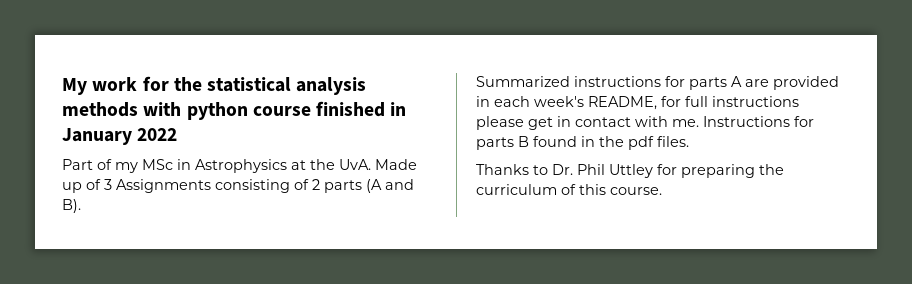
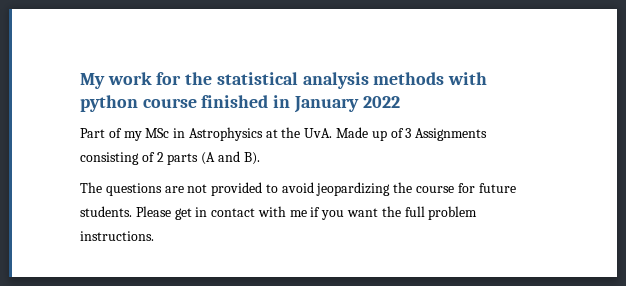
- Summarized instructions for parts A are provided in each week's README, for full instructions please get in contact with me. Instructions for parts B found in the pdf files.
- Thanks to Dr. Phil Uttley for preparing the curriculum of this course.
+ The questions are not provided to avoid jeopardizing the course for future students. Please get in contact with me if you want the full problem instructions.

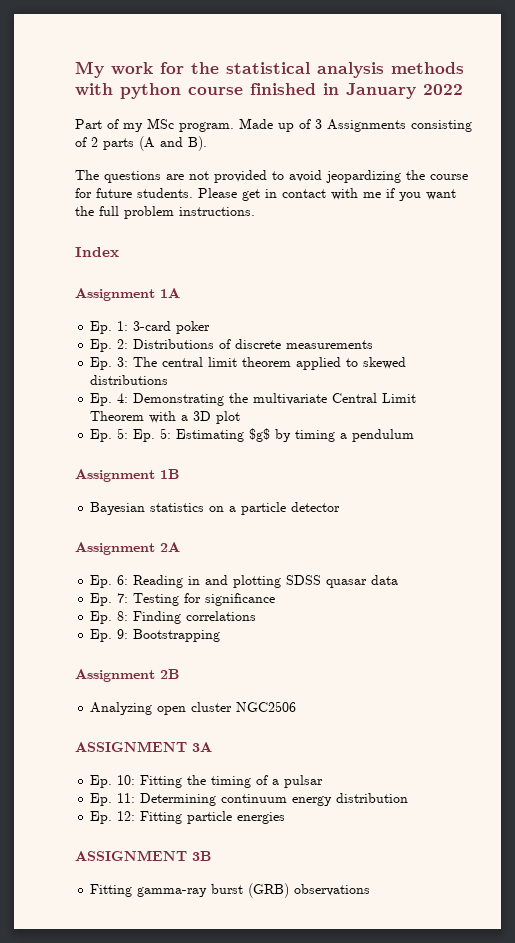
- Part of my MSc in Astrophysics at the UvA. Made up of 3 Assignments consisting of 2 parts (A and B).
+ Part of my MSc program. Made up of 3 Assignments consisting of 2 parts (A and B).
+ Index
+ Assignment 1A
+ Ep. 1: 3-card poker
+ Ep. 2: Distributions of discrete measurements
+ Ep. 3: The central limit theorem applied to skewed distributions
+ Ep. 4: Demonstrating the multivariate Central Limit Theorem with a 3D plot
+ Ep. 5: Ep. 5: Estimating $g$ by timing a pendulum
+ Assignment 1B
+ Bayesian statistics on a particle detector
+ Assignment 2A
+ Ep. 6: Reading in and plotting SDSS quasar data
+ Ep. 7: Testing for significance
+ Ep. 8: Finding correlations
+ Ep. 9: Bootstrapping
+ Assignment 2B
+ Analyzing open cluster NGC2506
+ ASSIGNMENT 3A
+ Ep. 10: Fitting the timing of a pulsar
+ Ep. 11: Determining continuum energy distribution
+ Ep. 12: Fitting particle energies
+ ASSIGNMENT 3B
+ Fitting gamma-ray burst (GRB) observations

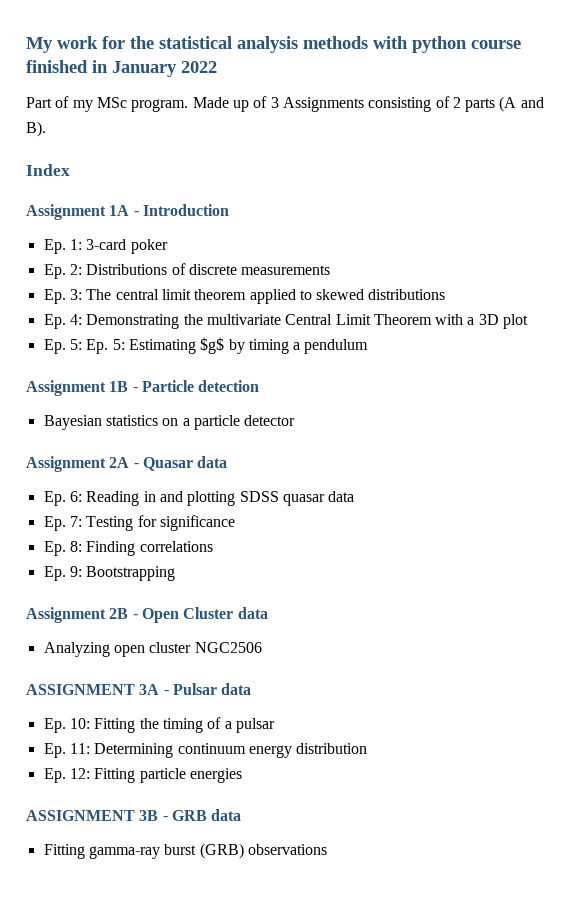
- The questions are not provided to avoid jeopardizing the course for future students. Please get in contact with me if you want the full problem instructions.
- Assignment 1A
+ Assignment 1A - Introduction
- Assignment 1B
+ Assignment 1B - Particle detection
- Assignment 2A
+ Assignment 2A - Quasar data
- Assignment 2B
+ Assignment 2B - Open Cluster data
- ASSIGNMENT 3A
+ ASSIGNMENT 3A - Pulsar data
- ASSIGNMENT 3B
+ ASSIGNMENT 3B - GRB data

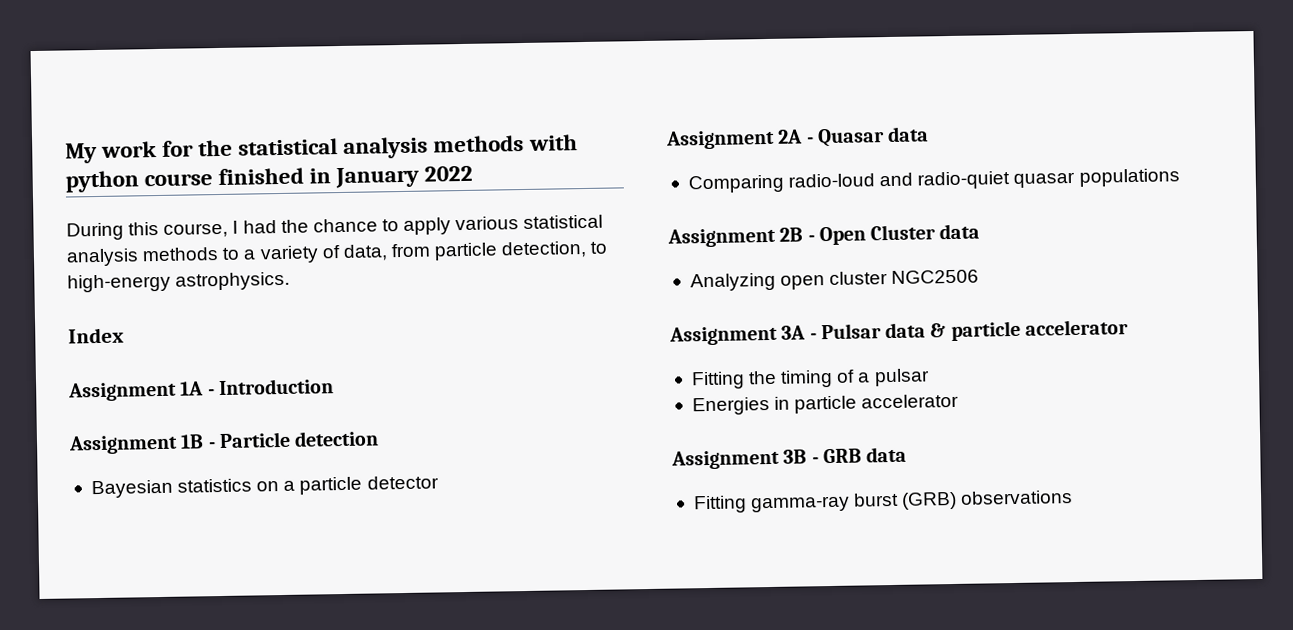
- Part of my MSc program. Made up of 3 Assignments consisting of 2 parts (A and B).
+ During this course, I had the chance to apply various statistical analysis methods to a variety of data, from particle detection, to high-energy astrophysics.
- Ep. 1: 3-card poker
- Ep. 2: Distributions of discrete measurements
- Ep. 3: The central limit theorem applied to skewed distributions
- Ep. 4: Demonstrating the multivariate Central Limit Theorem with a 3D plot
- Ep. 5: Ep. 5: Estimating $g$ by timing a pendulum
- Ep. 6: Reading in and plotting SDSS quasar data
- Ep. 7: Testing for significance
- Ep. 8: Finding correlations
- Ep. 9: Bootstrapping
+ Comparing radio-loud and radio-quiet quasar populations
- ASSIGNMENT 3A - Pulsar data
- Ep. 10: Fitting the timing of a pulsar
+ Assignment 3A - Pulsar data & particle accelerator
+ Fitting the timing of a pulsar
- Ep. 11: Determining continuum energy distribution
- Ep. 12: Fitting particle energies
- ASSIGNMENT 3B - GRB data
+ Energies in particle accelerator
+ Assignment 3B - GRB data

